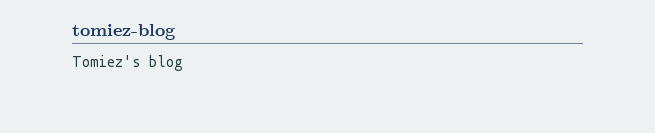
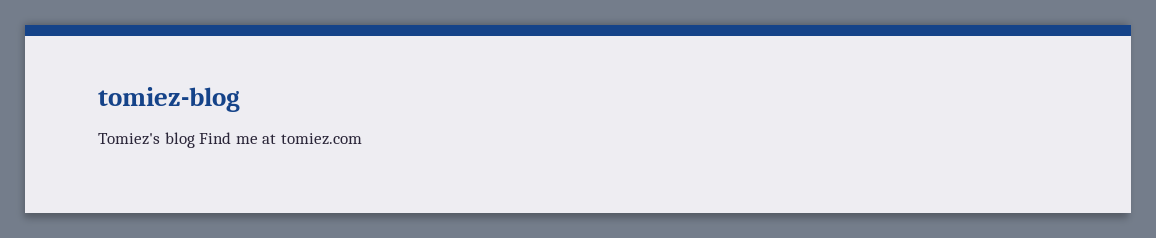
- Tomiez's blog
+ Tomiez's blog Find me at tomiez.com

